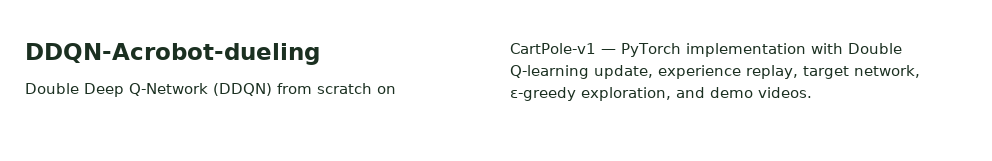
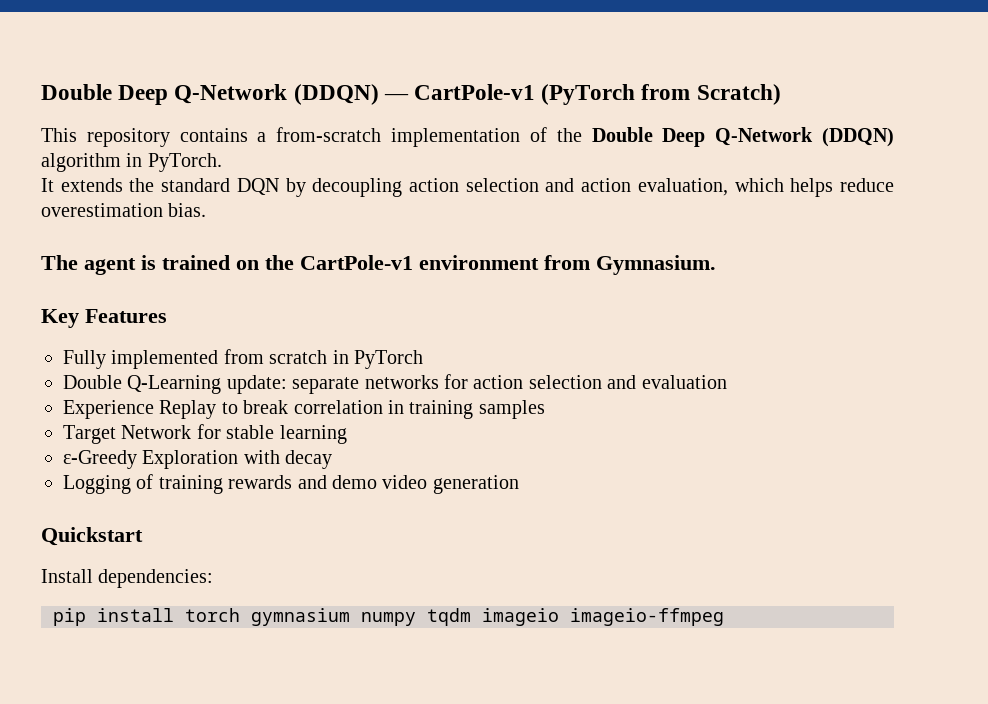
- DDQN-Acrobot-dueling
- Double Deep Q-Network (DDQN) from scratch on CartPole-v1 — PyTorch implementation with Double Q-learning update, experience replay, target network, ε-greedy exploration, and demo videos.
+ Double Deep Q-Network (DDQN) — CartPole-v1 (PyTorch from Scratch)
+ This repository contains a from-scratch implementation of the Double Deep Q-Network (DDQN) algorithm in PyTorch.
+ It extends the standard DQN by decoupling action selection and action evaluation, which helps reduce overestimation bias.
+ The agent is trained on the CartPole-v1 environment from Gymnasium.
+ Key Features
+ Fully implemented from scratch in PyTorch
+ Double Q-Learning update: separate networks for action selection and evaluation
+ Experience Replay to break correlation in training samples
+ Target Network for stable learning
+ ε-Greedy Exploration with decay
+ Logging of training rewards and demo video generation
+ Quickstart
+ Install dependencies:
+ pip install torch gymnasium numpy tqdm imageio imageio-ffmpeg

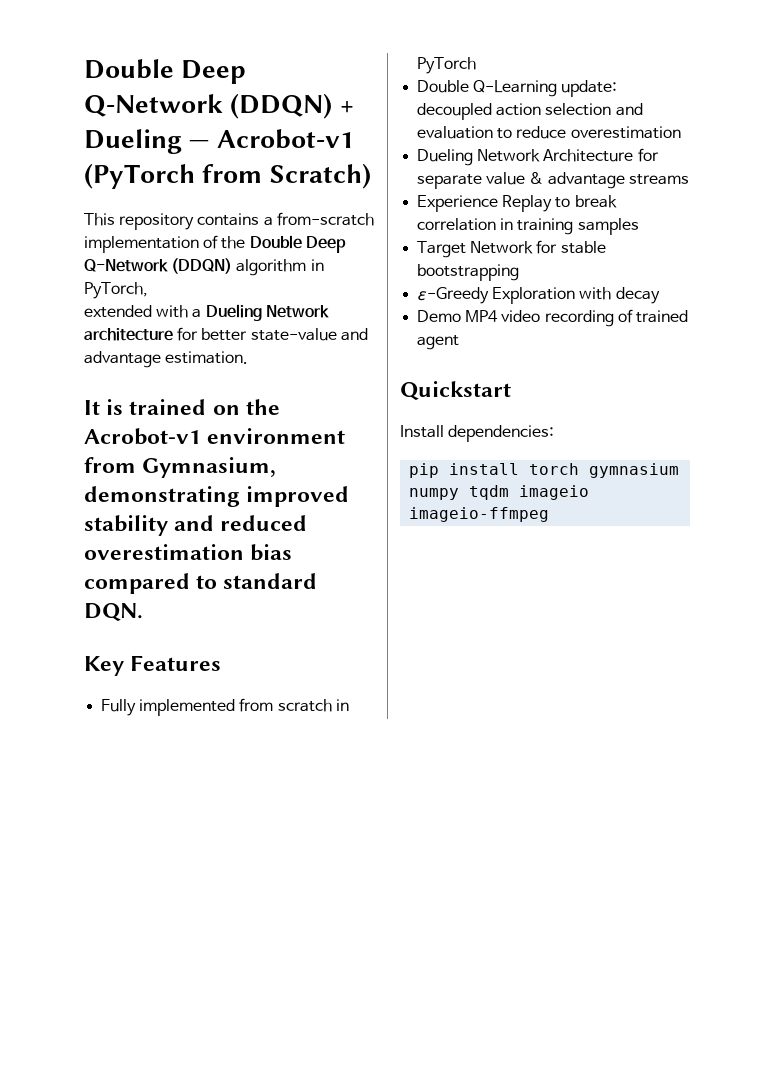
- Double Deep Q-Network (DDQN) — CartPole-v1 (PyTorch from Scratch)
+ Double Deep Q-Network (DDQN) + Dueling — Acrobot-v1 (PyTorch from Scratch)
- This repository contains a from-scratch implementation of the Double Deep Q-Network (DDQN) algorithm in PyTorch.
- It extends the standard DQN by decoupling action selection and action evaluation, which helps reduce overestimation bias.
- The agent is trained on the CartPole-v1 environment from Gymnasium.
+ This repository contains a from-scratch implementation of the Double Deep Q-Network (DDQN) algorithm in PyTorch,
+ extended with a Dueling Network architecture for better state-value and advantage estimation.
+ It is trained on the Acrobot-v1 environment from Gymnasium, demonstrating improved stability and reduced overestimation bias compared to standard DQN.
- Double Q-Learning update: separate networks for action selection and evaluation
+ Double Q-Learning update: decoupled action selection and evaluation to reduce overestimation
+ Dueling Network Architecture for separate value & advantage streams
- Target Network for stable learning
+ Target Network for stable bootstrapping
- Logging of training rewards and demo video generation
+ Demo MP4 video recording of trained agent

